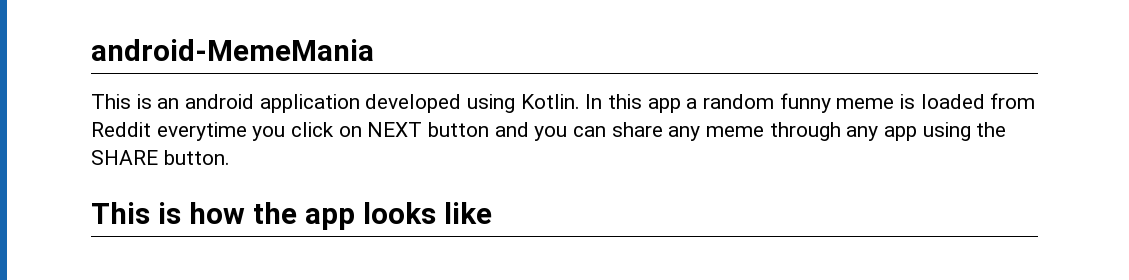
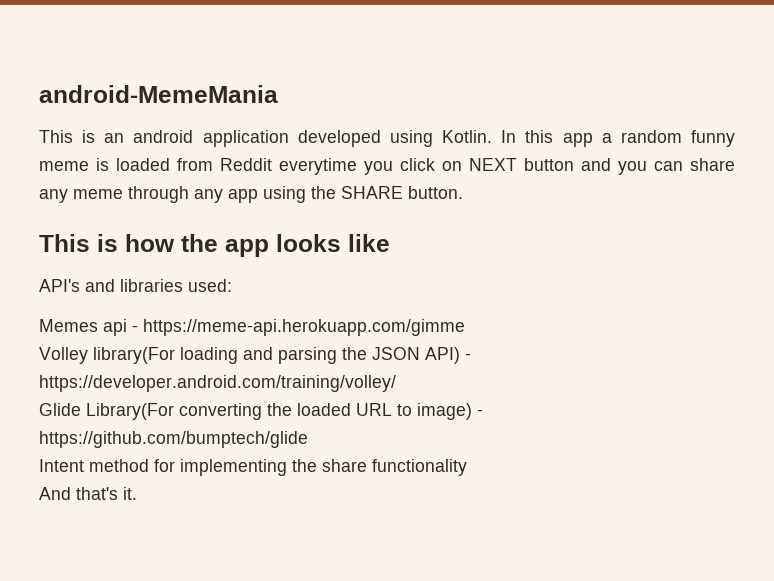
+ API's and libraries used:
+ Memes api - https://meme-api.herokuapp.com/gimme
+ Volley library(For loading and parsing the JSON API) - https://developer.android.com/training/volley/
+ Glide Library(For converting the loaded URL to image) - https://github.com/bumptech/glide
+ Intent method for implementing the share functionality
+ And that's it.

